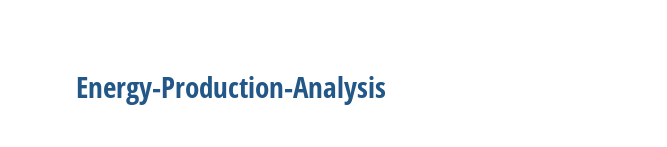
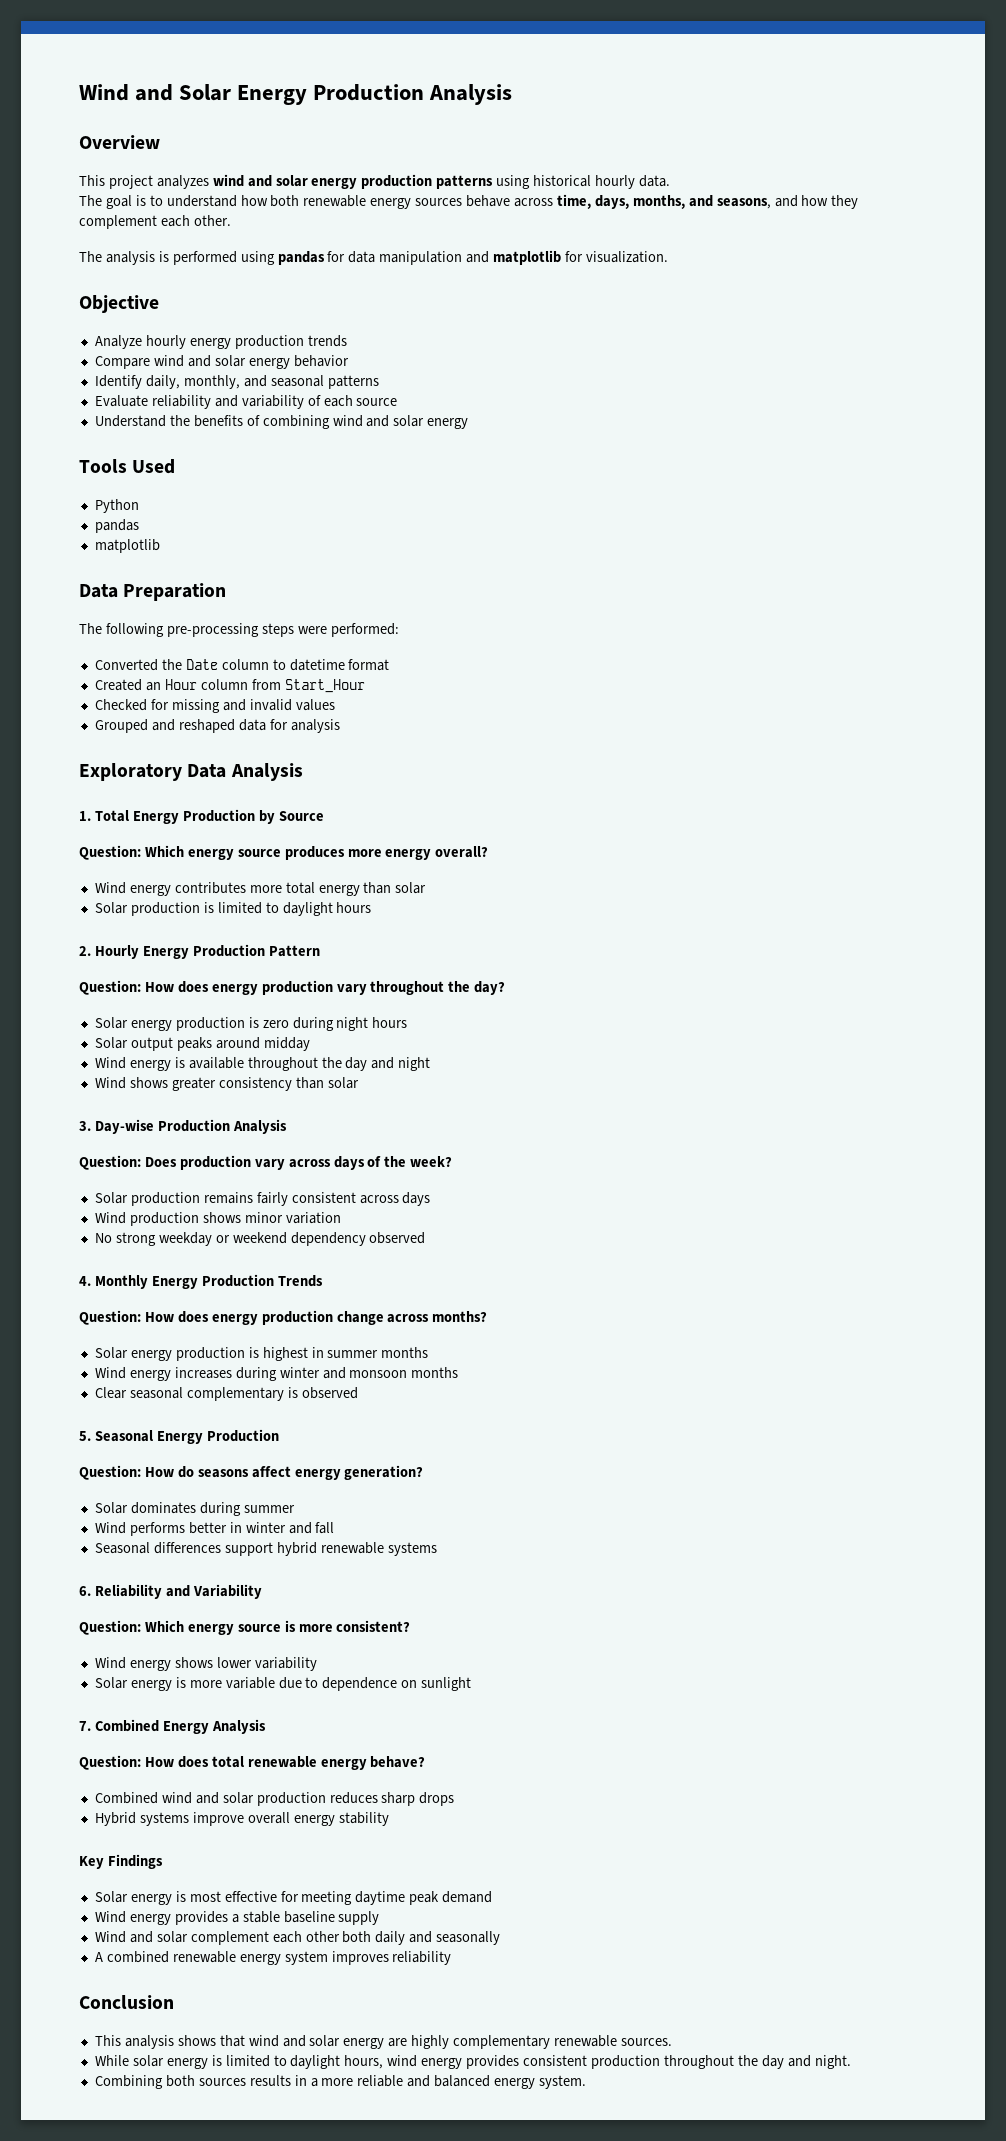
- Energy-Production-Analysis
+ Wind and Solar Energy Production Analysis
+ Overview
+ This project analyzes wind and solar energy production patterns using historical hourly data.
+ The goal is to understand how both renewable energy sources behave across time, days, months, and seasons, and how they complement each other.
+ The analysis is performed using pandas for data manipulation and matplotlib for visualization.
+ Objective
+ Analyze hourly energy production trends
+ Compare wind and solar energy behavior
+ Identify daily, monthly, and seasonal patterns
+ Evaluate reliability and variability of each source
+ Understand the benefits of combining wind and solar energy
+ Tools Used
+ Python
+ pandas
+ matplotlib
+ Data Preparation
+ The following pre-processing steps were performed:
+ Converted the Date column to datetime format
+ Created an Hour column from Start_Hour
+ Checked for missing and invalid values
+ Grouped and reshaped data for analysis
+ Exploratory Data Analysis
+ 1. Total Energy Production by Source
+ Question: Which energy source produces more energy overall?
+ Wind energy contributes more total energy than solar
+ Solar production is limited to daylight hours
+ 2. Hourly Energy Production Pattern
+ Question: How does energy production vary throughout the day?
+ Solar energy production is zero during night hours
+ Solar output peaks around midday
+ Wind energy is available throughout the day and night
+ Wind shows greater consistency than solar
+ 3. Day-wise Production Analysis
+ Question: Does production vary across days of the week?
+ Solar production remains fairly consistent across days
+ Wind production shows minor variation
+ No strong weekday or weekend dependency observed
+ 4. Monthly Energy Production Trends
+ Question: How does energy production change across months?
+ Solar energy production is highest in summer months
+ Wind energy increases during winter and monsoon months
+ Clear seasonal complementary is observed
+ 5. Seasonal Energy Production
+ Question: How do seasons affect energy generation?
+ Solar dominates during summer
+ Wind performs better in winter and fall
+ Seasonal differences support hybrid renewable systems
+ 6. Reliability and Variability
+ Question: Which energy source is more consistent?
+ Wind energy shows lower variability
+ Solar energy is more variable due to dependence on sunlight
+ 7. Combined Energy Analysis
+ Question: How does total renewable energy behave?
+ Combined wind and solar production reduces sharp drops
+ Hybrid systems improve overall energy stability
+ Key Findings
+ Solar energy is most effective for meeting daytime peak demand
+ Wind energy provides a stable baseline supply
+ Wind and solar complement each other both daily and seasonally
+ A combined renewable energy system improves reliability
+ Conclusion
+ This analysis shows that wind and solar energy are highly complementary renewable sources.
+ While solar energy is limited to daylight hours, wind energy provides consistent production throughout the day and night.
+ Combining both sources results in a more reliable and balanced energy system.

